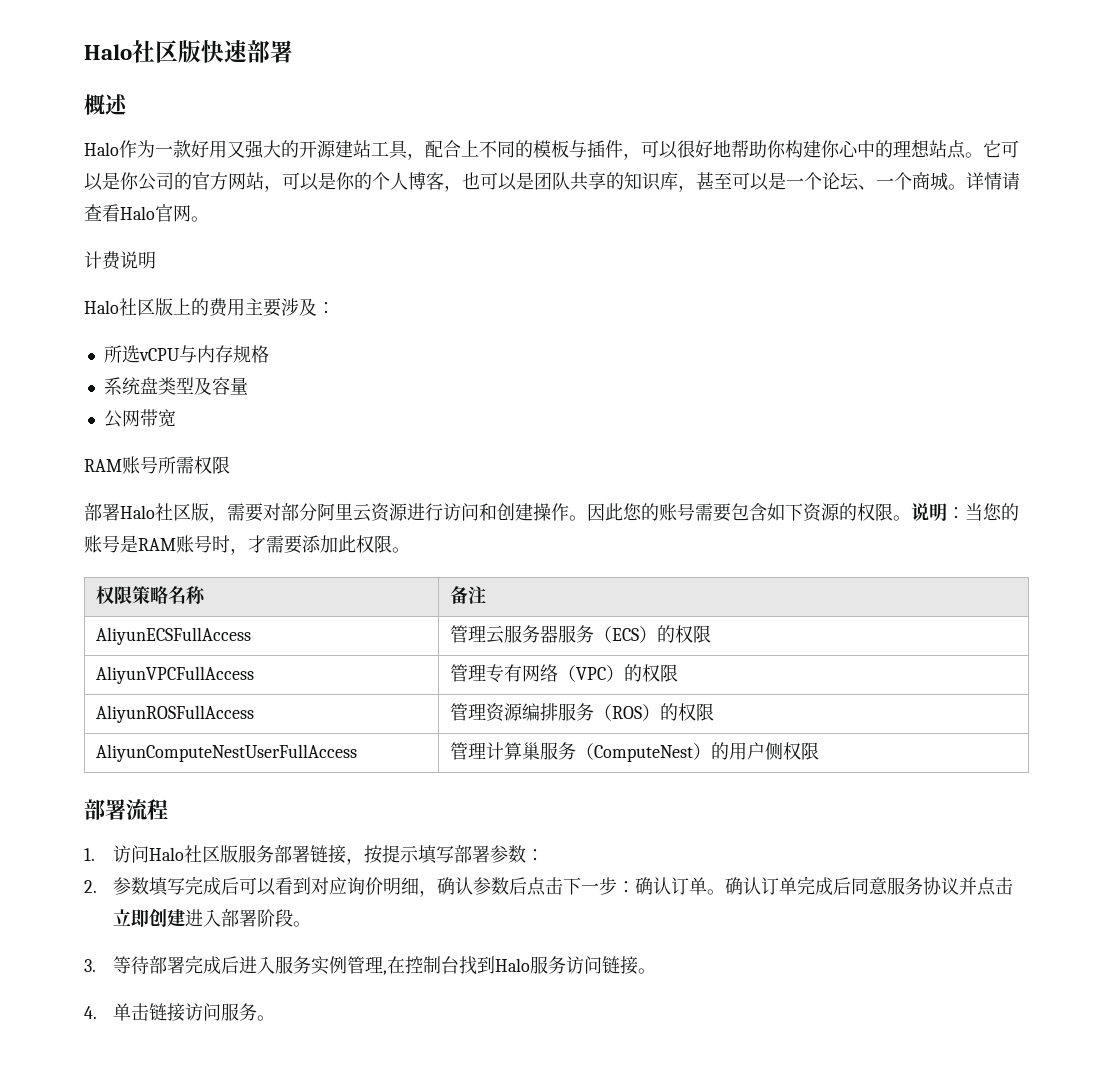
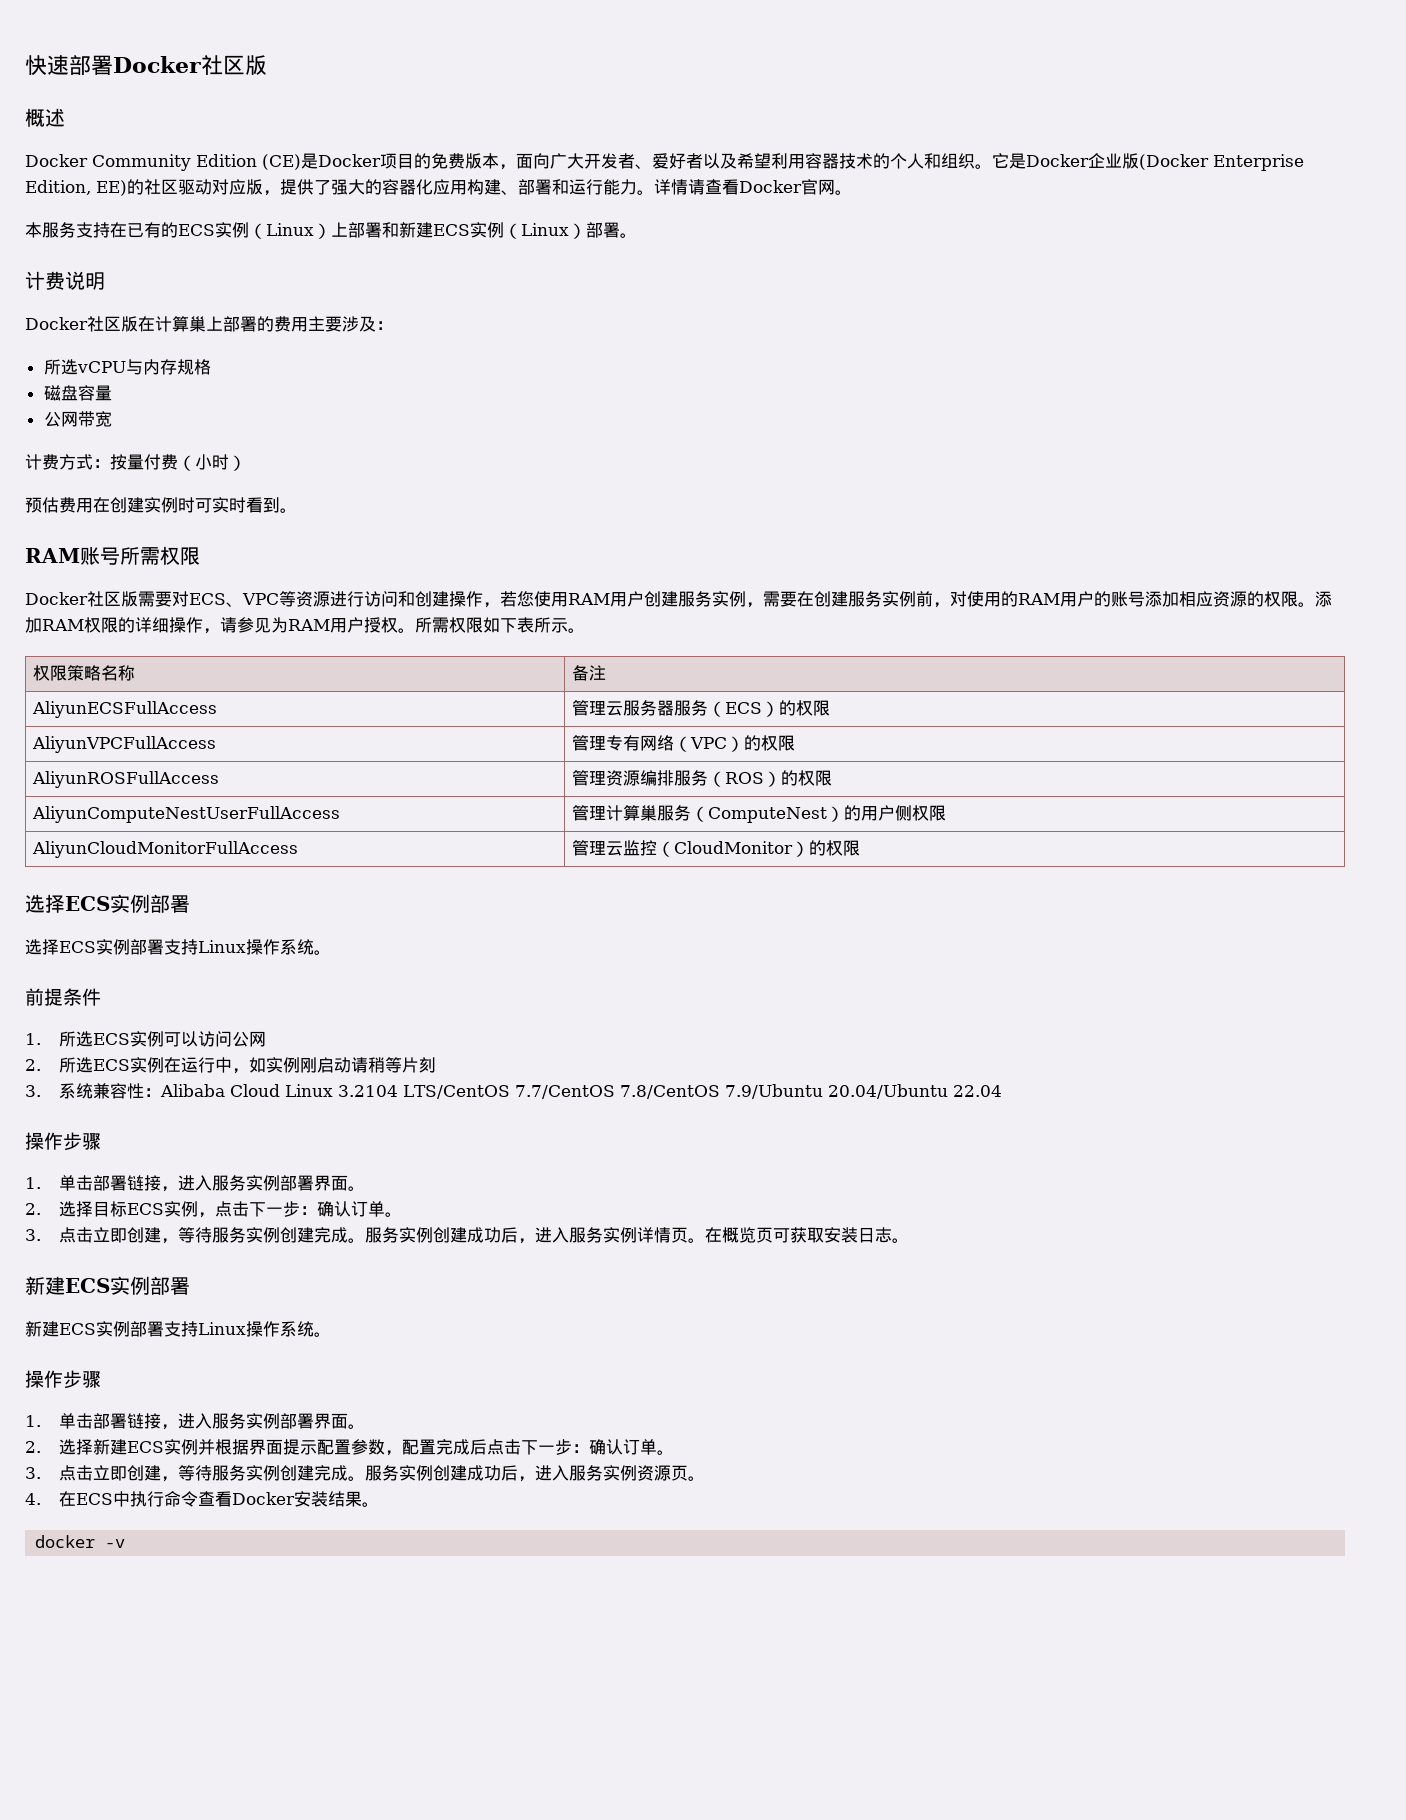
- Halo社区版快速部署
+ 快速部署Docker社区版
- Halo作为一款好用又强大的开源建站工具，配合上不同的模板与插件，可以很好地帮助你构建你心中的理想站点。它可以是你公司的官方网站，可以是你的个人博客，也可以是团队共享的知识库，甚至可以是一个论坛、一个商城。
+ Docker Community Edition (CE)是Docker项目的免费版本，面向广大开发者、爱好者以及希望利用容器技术的个人和组织。它是Docker企业版(Docker Enterprise Edition, EE)的社区驱动对应版，提供了强大的容器化应用构建、部署和运行能力。
- 详情请查看Halo官网。
+ 详情请查看Docker官网。
+ 本服务支持在已有的ECS实例（Linux）上部署和新建ECS实例（Linux）部署。
  计费说明
- Halo社区版上的费用主要涉及：
+ Docker社区版在计算巢上部署的费用主要涉及：
- 系统盘类型及容量
+ 磁盘容量
+ 计费方式：按量付费（小时）
+ 预估费用在创建实例时可实时看到。
  RAM账号所需权限
- 部署Halo社区版，需要对部分阿里云资源进行访问和创建操作。因此您的账号需要包含如下资源的权限。说明：当您的账号是RAM账号时，才需要添加此权限。
+ Docker社区版需要对ECS、VPC等资源进行访问和创建操作，若您使用RAM用户创建服务实例，需要在创建服务实例前，对使用的RAM用户的账号添加相应资源的权限。添加RAM权限的详细操作，请参见为RAM用户授权。所需权限如下表所示。
- 部署流程
- 1.访问Halo社区版服务部署链接，按提示填写部署参数：
- 2.参数填写完成后可以看到对应询价明细，确认参数后点击下一步：确认订单。确认订单完成后同意服务协议并点击立即创建进入部署阶段。
- 3.等待部署完成后进入服务实例管理,在控制台找到Halo服务访问链接。
- 4.单击链接访问服务。
+ AliyunCloudMonitorFullAccess | 管理云监控（CloudMonitor）的权限
+ 选择ECS实例部署
+ 选择ECS实例部署支持Linux操作系统。
+ 前提条件
+ 1.所选ECS实例可以访问公网
+ 2.所选ECS实例在运行中，如实例刚启动请稍等片刻
+ 3.系统兼容性：Alibaba Cloud Linux 3.2104 LTS/CentOS 7.7/CentOS 7.8/CentOS 7.9/Ubuntu 20.04/Ubuntu 22.04
+ 操作步骤
+ 1.单击部署链接，进入服务实例部署界面。
+ 2.选择目标ECS实例，点击下一步：确认订单。
+ 3.点击立即创建，等待服务实例创建完成。服务实例创建成功后，进入服务实例详情页。在概览页可获取安装日志。
+ 新建ECS实例部署
+ 新建ECS实例部署支持Linux操作系统。
+ 操作步骤
+ 1.单击部署链接，进入服务实例部署界面。
+ 2.选择新建ECS实例并根据界面提示配置参数，配置完成后点击下一步：确认订单。
+ 3.点击立即创建，等待服务实例创建完成。服务实例创建成功后，进入服务实例资源页。
+ 4.在ECS中执行命令查看Docker安装结果。
+ docker -v

